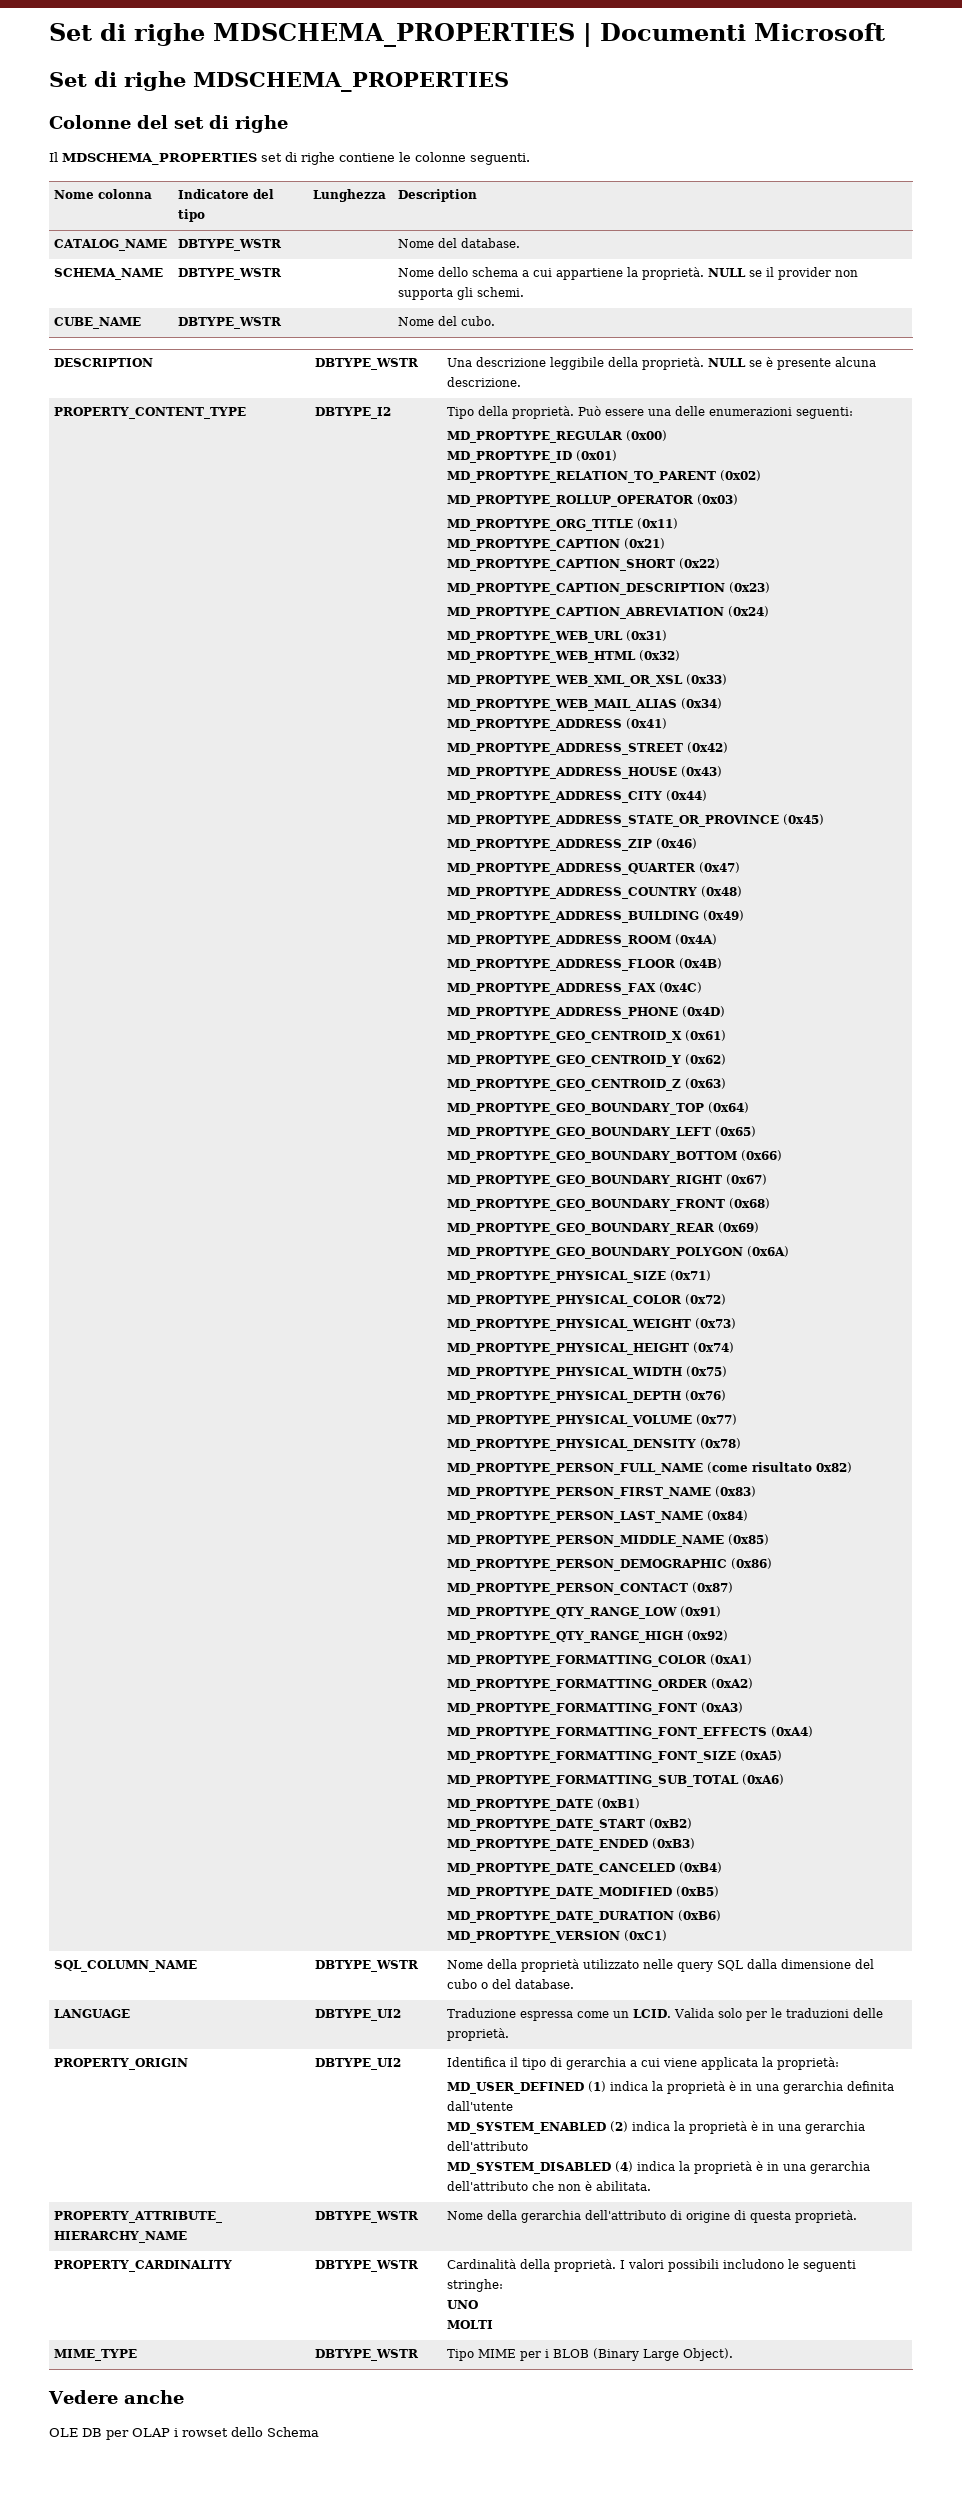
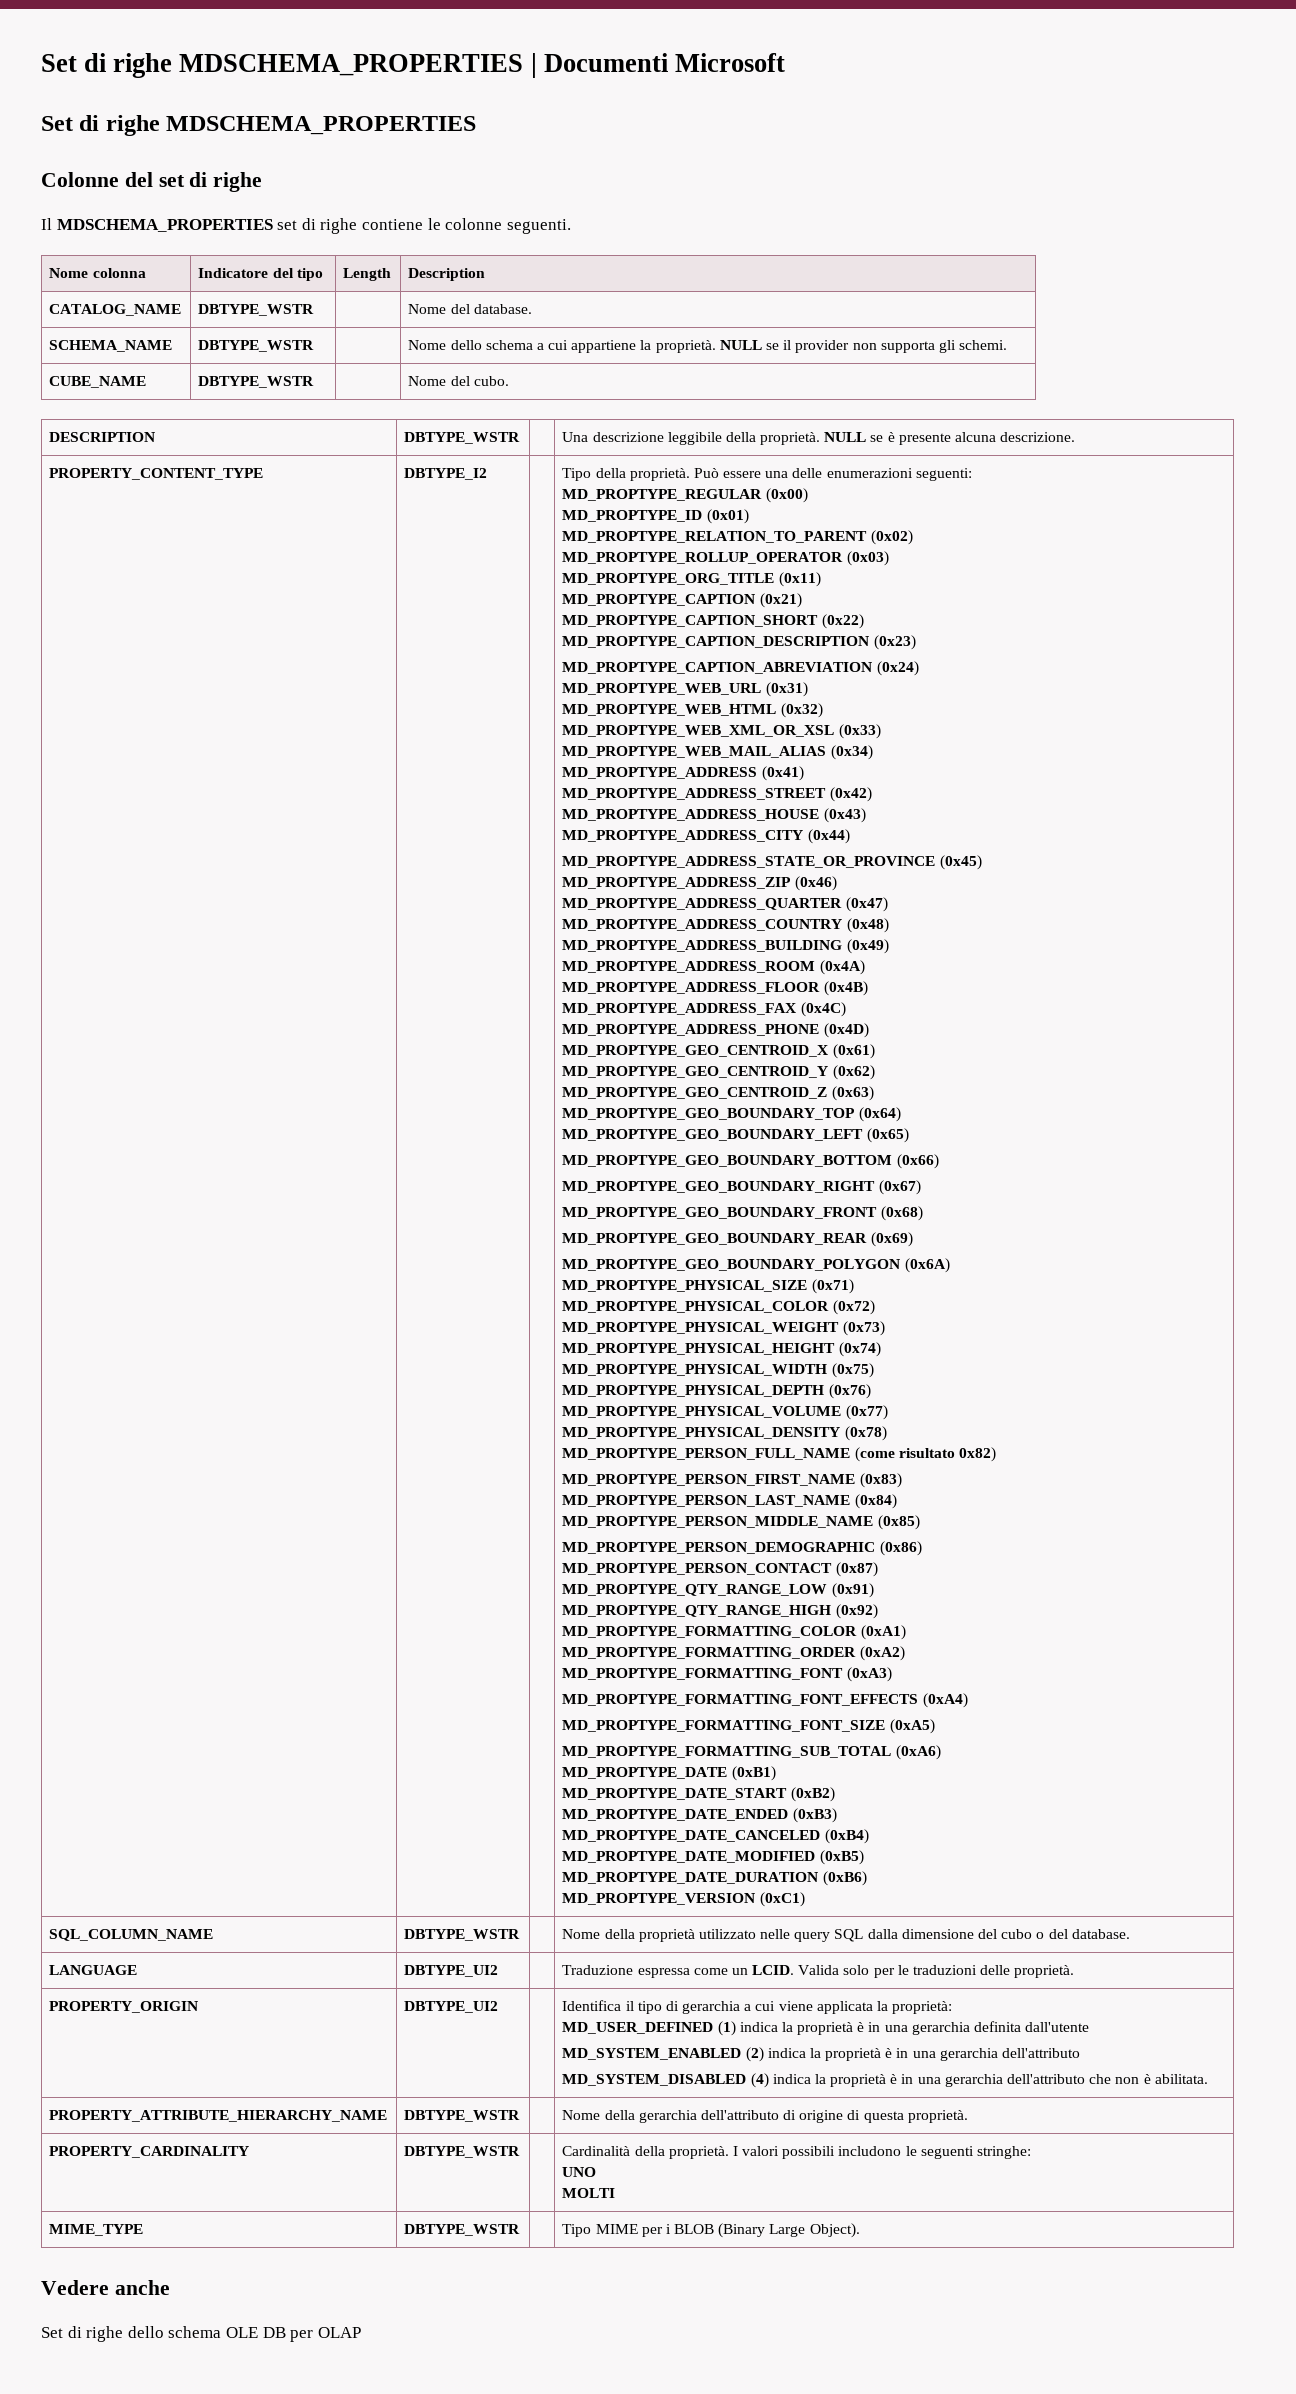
- Nome colonna | Indicatore del tipo | Lunghezza | Description
+ Nome colonna | Indicatore del tipo | Length | Description
- OLE DB per OLAP i rowset dello Schema
+ Set di righe dello schema OLE DB per OLAP

